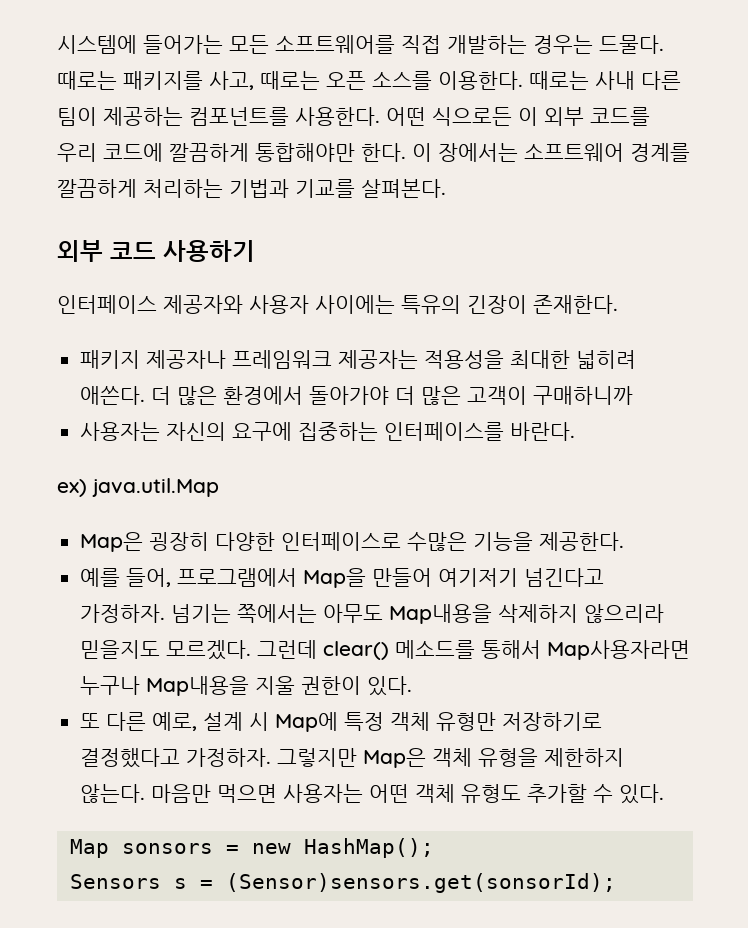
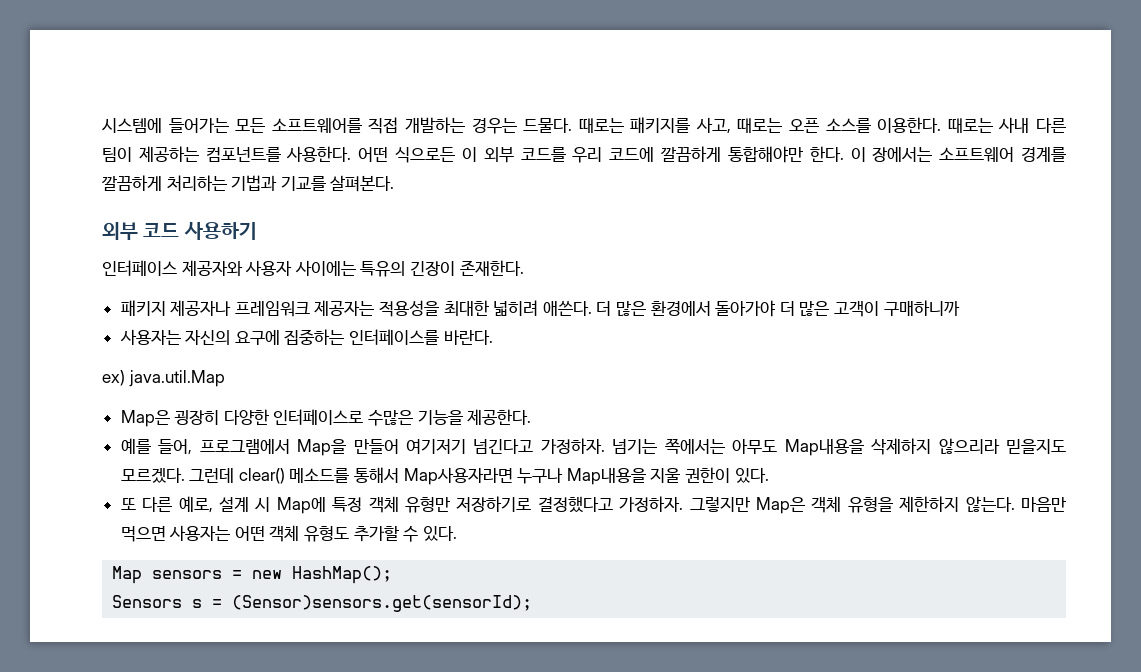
- Map sonsors = new HashMap();
+ Map sensors = new HashMap();
- Sensors s = (Sensor)sensors.get(sonsorId);
+ Sensors s = (Sensor)sensors.get(sensorId);

